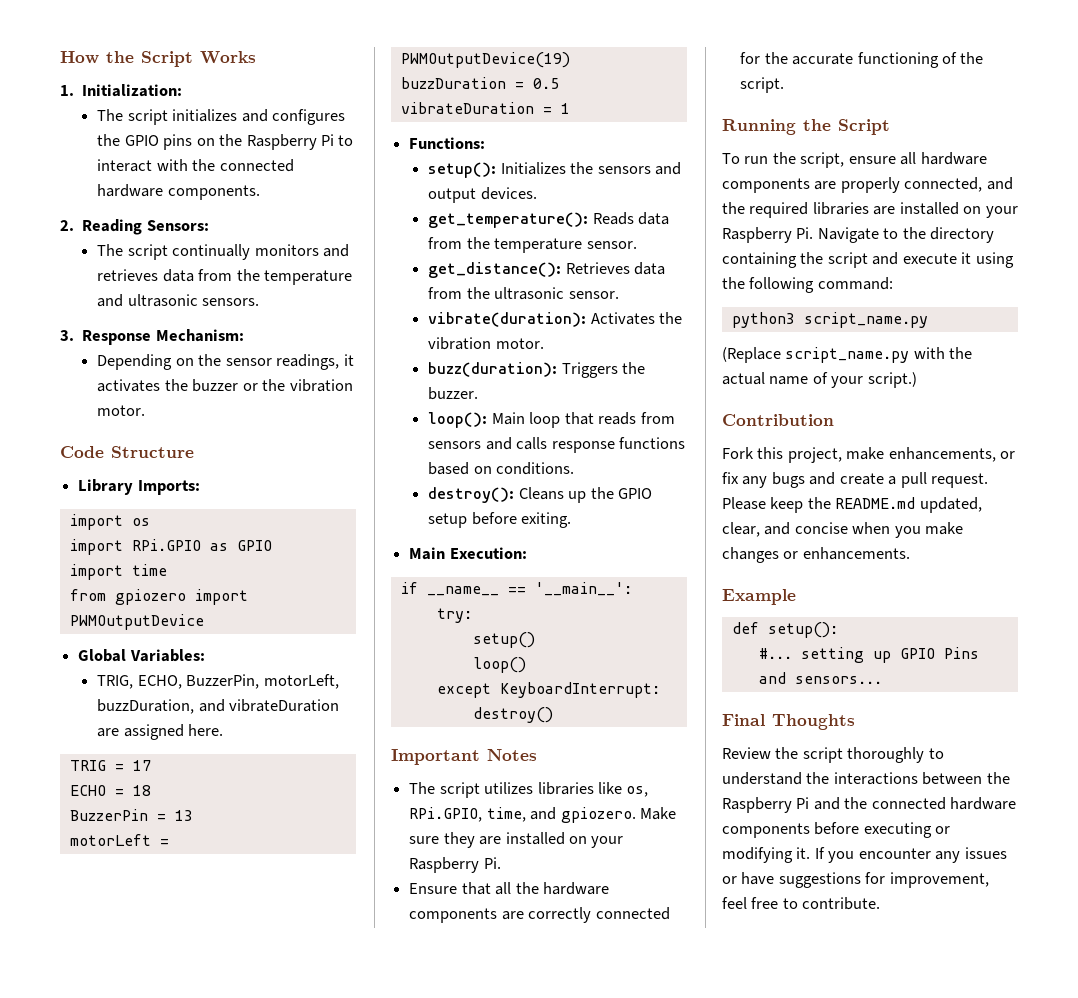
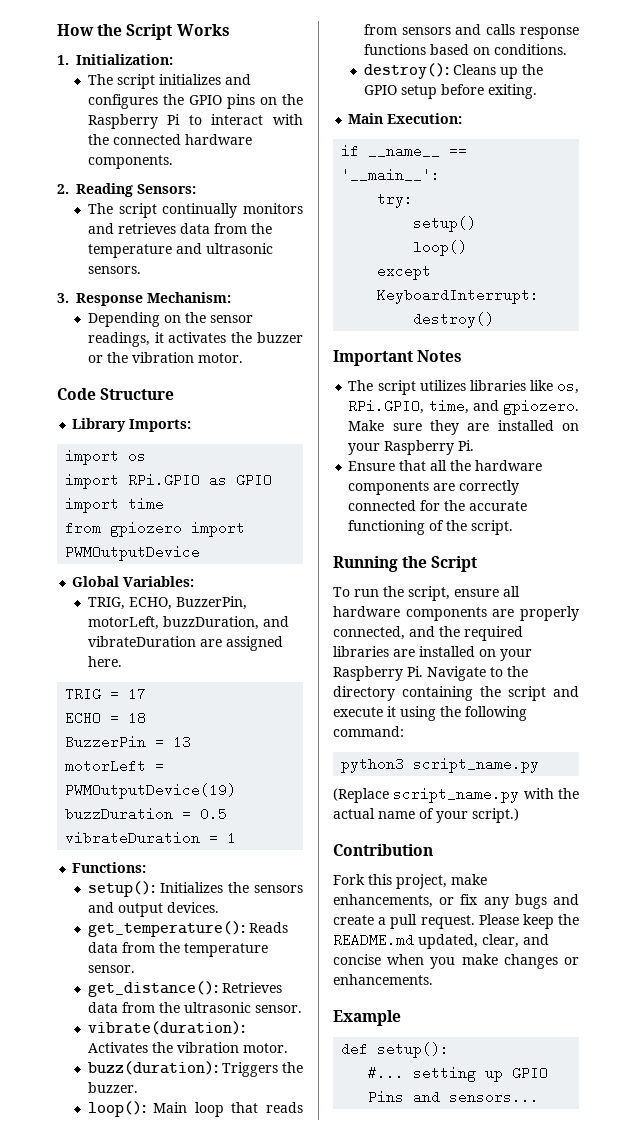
- Final Thoughts
- Review the script thoroughly to understand the interactions between the Raspberry Pi and the connected hardware components before executing or modifying it. If you encounter any issues or have suggestions for improvement, feel free to contribute.

